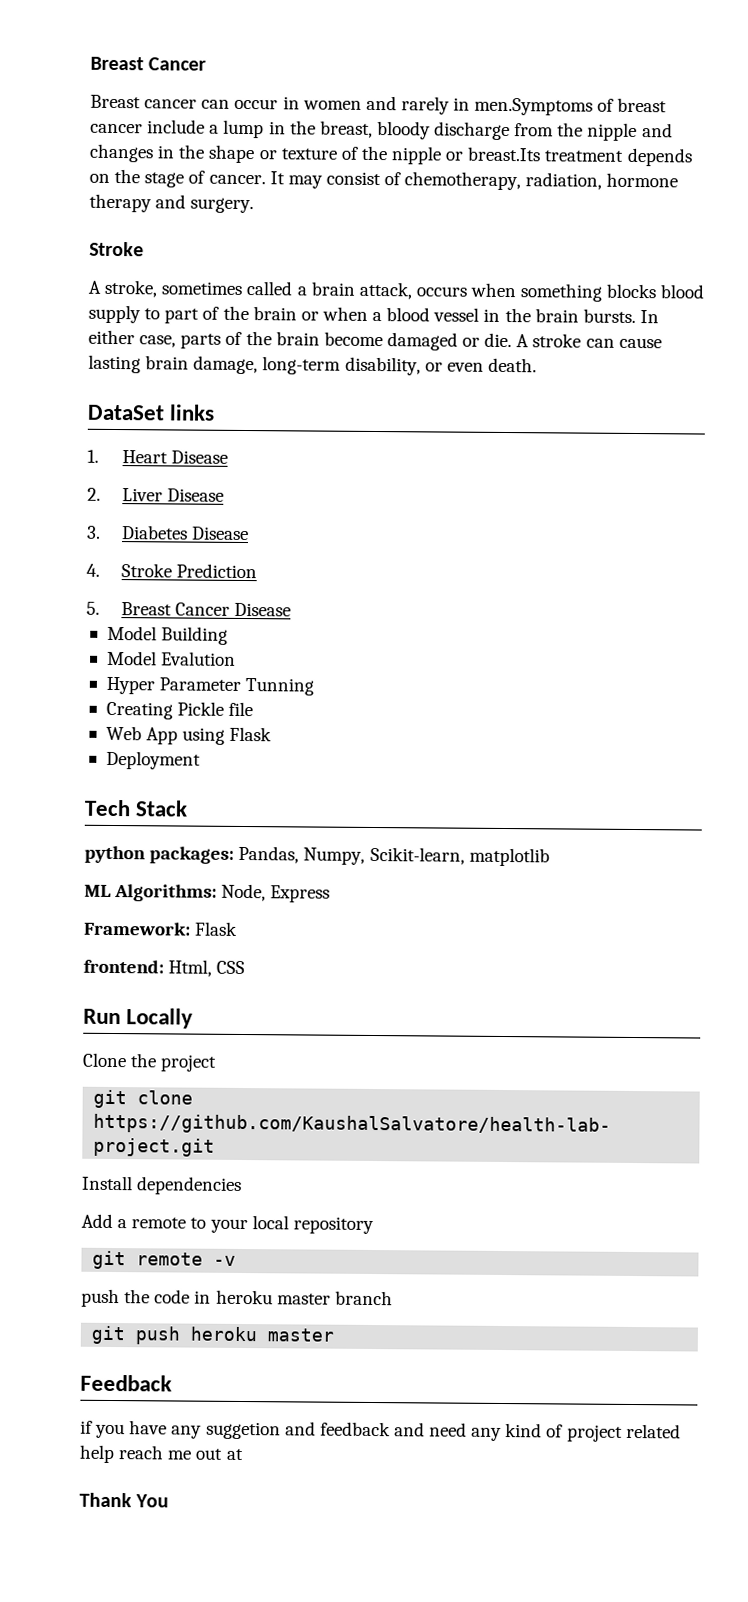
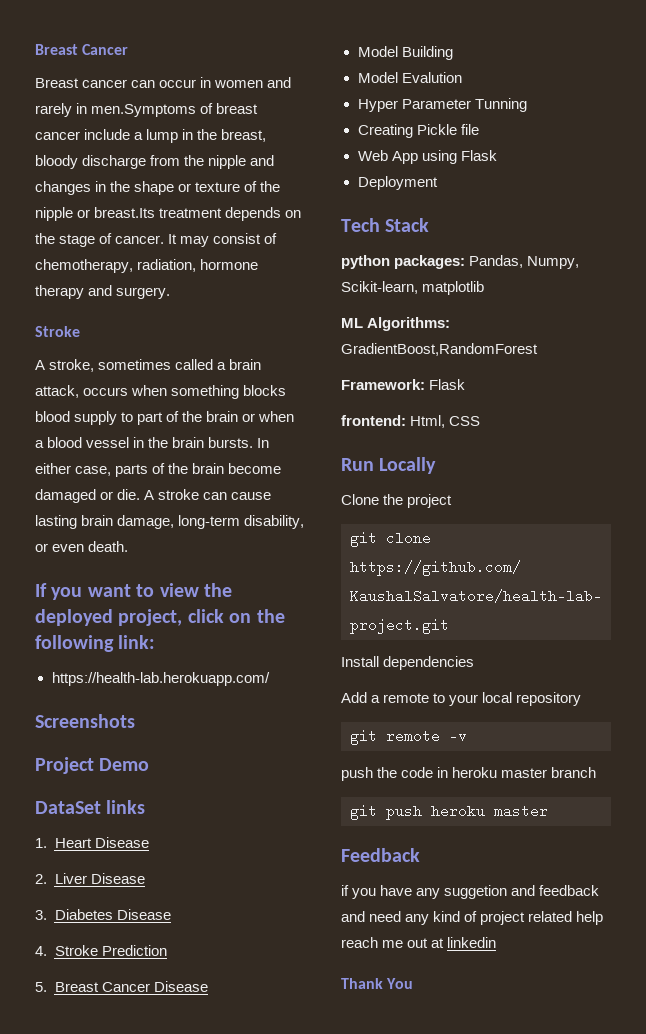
+ If you want to view the deployed project, click on the following link:
+ https://health-lab.herokuapp.com/
+ Screenshots
+ Project Demo
- ML Algorithms: Node, Express
+ ML Algorithms: GradientBoost,RandomForest
- if you have any suggetion and feedback and need any kind of project related help reach me out at
+ if you have any suggetion and feedback and need any kind of project related help reach me out at linkedin

